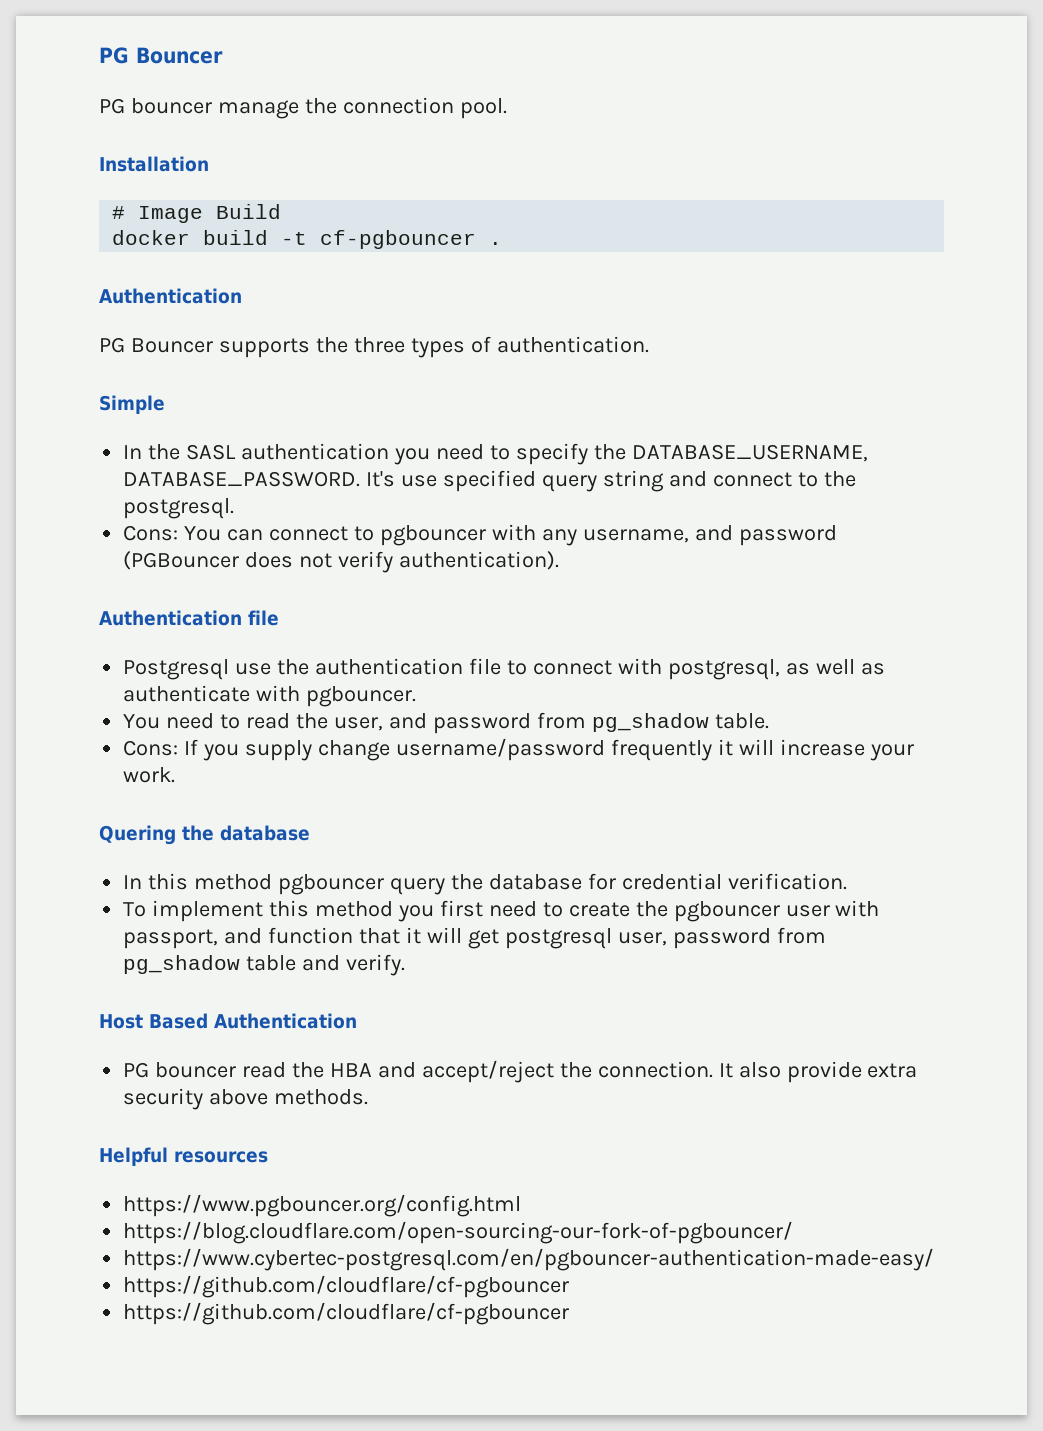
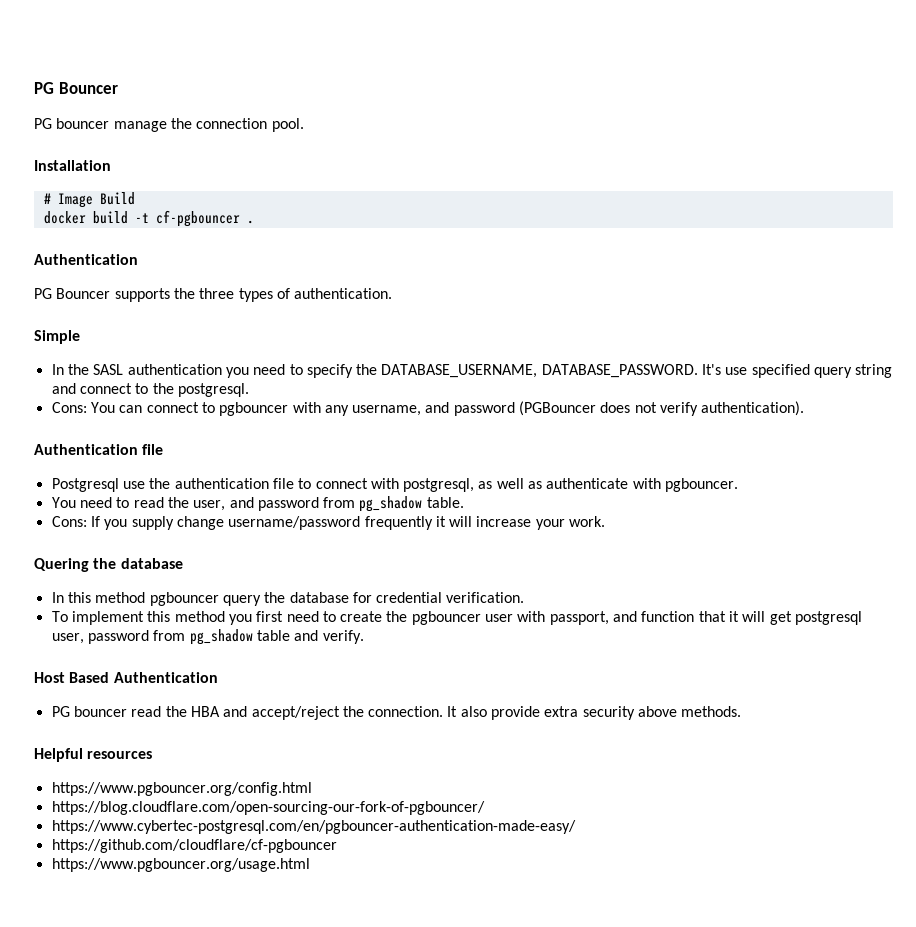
  https://www.cybertec-postgresql.com/en/pgbouncer-authentication-made-easy/
  https://github.com/cloudflare/cf-pgbouncer
- https://github.com/cloudflare/cf-pgbouncer
+ https://www.pgbouncer.org/usage.html

